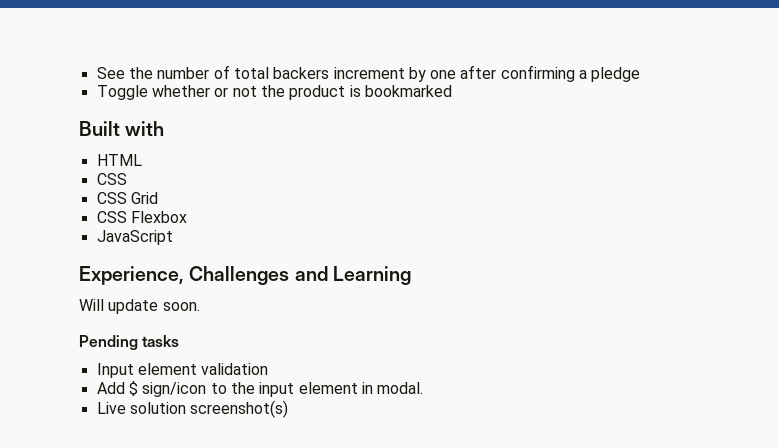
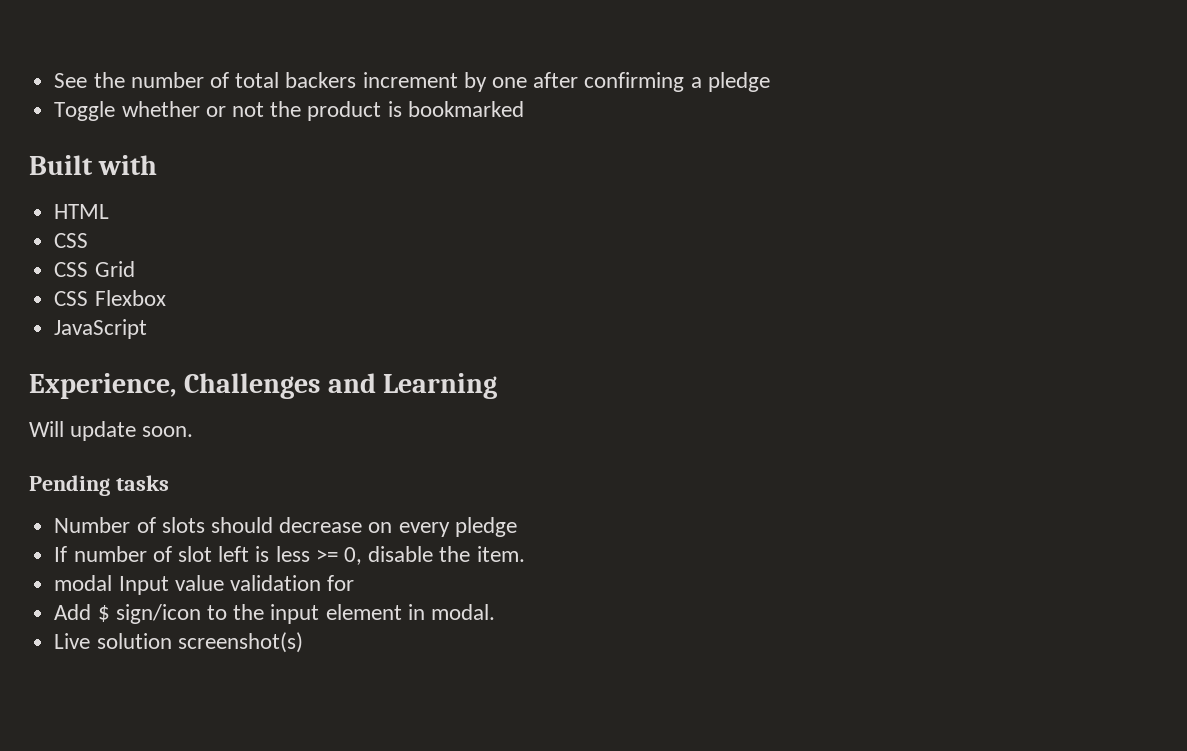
- Input element validation
+ Number of slots should decrease on every pledge
+ If number of slot left is less >= 0, disable the item.
+ modal Input value validation for

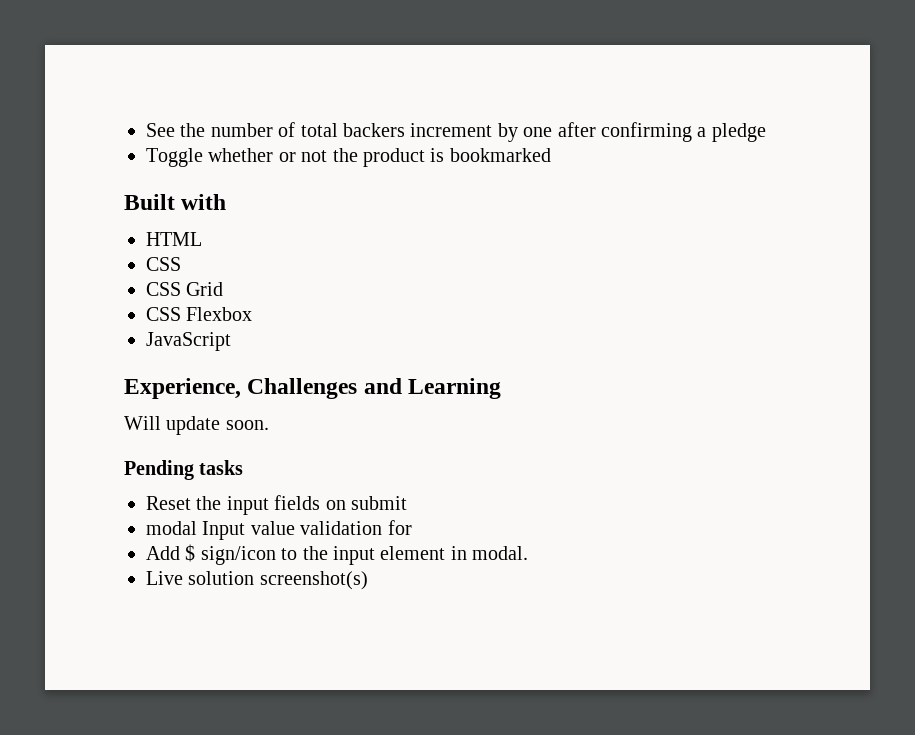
- Number of slots should decrease on every pledge
- If number of slot left is less >= 0, disable the item.
+ Reset the input fields on submit

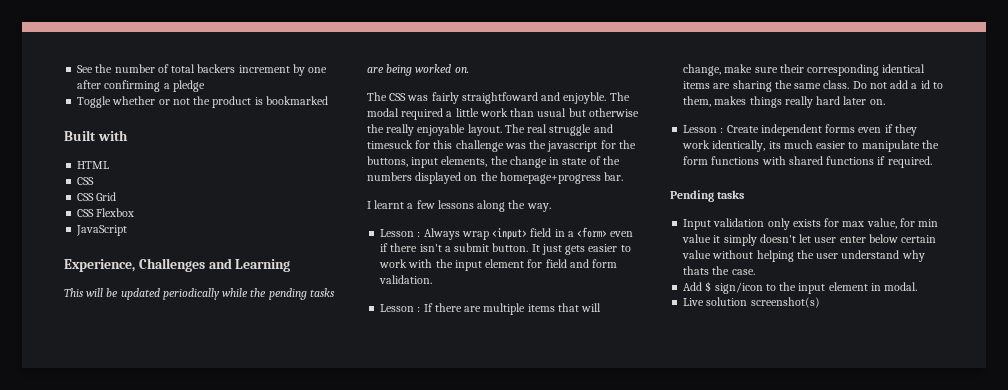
- Will update soon.
+ This will be updated periodically while the pending tasks are being worked on.
+ The CSS was fairly straightfoward and enjoyble. The modal required a little work than usual but otherwise the really enjoyable layout. The real struggle and timesuck for this challenge was the javascript for the buttons, input elements, the change in state of the numbers displayed on the homepage+progress bar.
+ I learnt a few lessons along the way.
+ Lesson : Always wrap <input> field in a <form> even if there isn't a submit button. It just gets easier to work with the input element for field and form validation.
+ Lesson : If there are multiple items that will change, make sure their corresponding identical items are sharing the same class. Do not add a id to them, makes things really hard later on.
+ Lesson : Create independent forms even if they work identically, its much easier to manipulate the form functions with shared functions if required.
  Pending tasks
- Reset the input fields on submit
- modal Input value validation for
+ Input validation only exists for max value, for min value it simply doesn't let user enter below certain value without helping the user understand why thats the case.

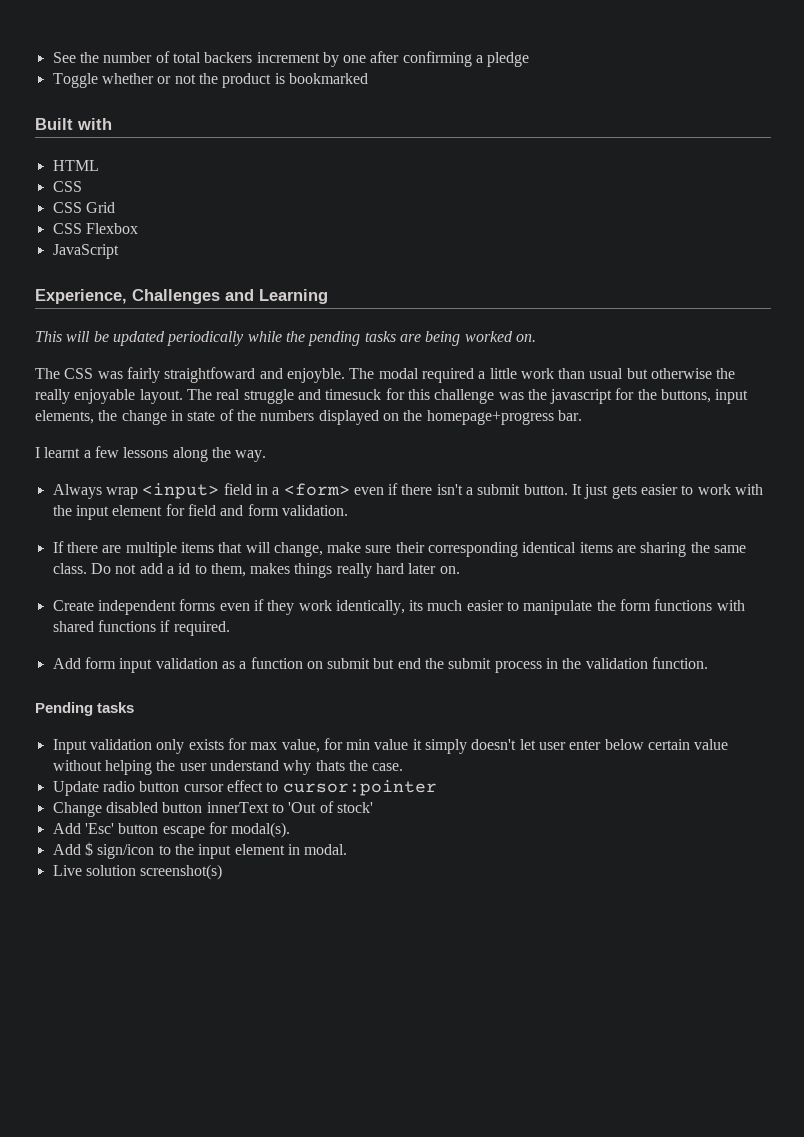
- Lesson : Always wrap <input> field in a <form> even if there isn't a submit button.
+ Always wrap <input> field in a <form> even if there isn't a submit button.
- Lesson : If there are multiple items that will change, make sure their corresponding identical items are sharing the same class.
+ If there are multiple items that will change, make sure their corresponding identical items are sharing the same class.
- Lesson : Create independent forms even if they work identically, its much easier to manipulate the form functions with shared functions if required.
+ Create independent forms even if they work identically, its much easier to manipulate the form functions with shared functions if required.
+ Add form input validation as a function on submit but end the submit process in the validation function.
+ Update radio button cursor effect to cursor:pointer
+ Change disabled button innerText to 'Out of stock'
+ Add 'Esc' button escape for modal(s).

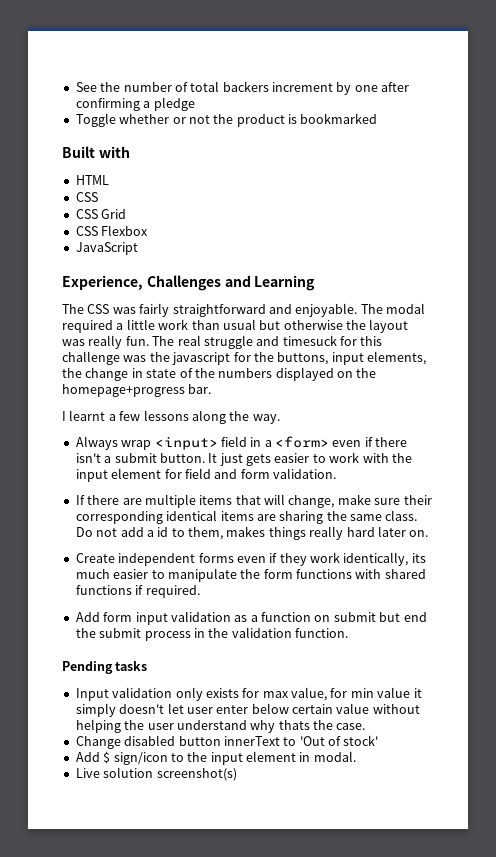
- This will be updated periodically while the pending tasks are being worked on.
- The CSS was fairly straightfoward and enjoyble.
+ The CSS was fairly straightforward and enjoyable.
- The modal required a little work than usual but otherwise the really enjoyable layout.
+ The modal required a little work than usual but otherwise the layout was really fun.
- Update radio button cursor effect to cursor:pointer
- Add 'Esc' button escape for modal(s).

